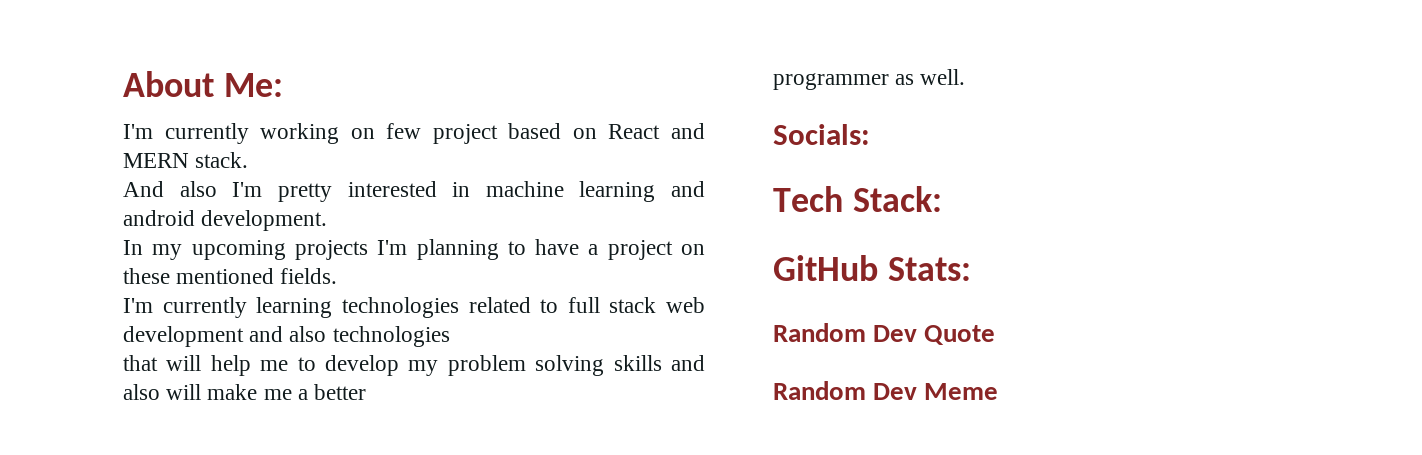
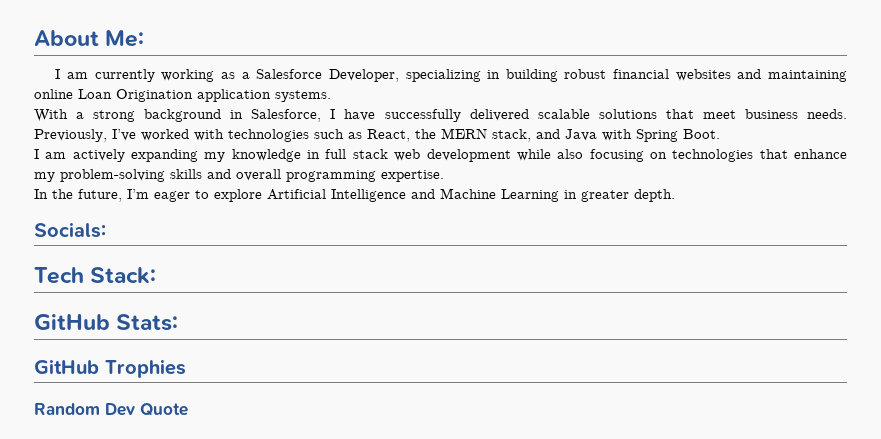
- I'm currently working on few project based on React and MERN stack.
- And also I'm pretty interested in machine learning and android development.
- In my upcoming projects I'm planning to have a project on these mentioned fields.
- I'm currently learning technologies related to full stack web development and also technologies
- that will help me to develop my problem solving skills and also will make me a better
- programmer as well.
+ I am currently working as a Salesforce Developer, specializing in building robust financial websites and maintaining online Loan Origination application systems.
+ With a strong background in Salesforce, I have successfully delivered scalable solutions that meet business needs. Previously, I’ve worked with technologies such as React, the MERN stack, and Java with Spring Boot.
+ I am actively expanding my knowledge in full stack web development while also focusing on technologies that enhance my problem-solving skills and overall programming expertise.
+ In the future, I’m eager to explore Artificial Intelligence and Machine Learning in greater depth.
+ GitHub Trophies
- Random Dev Meme

